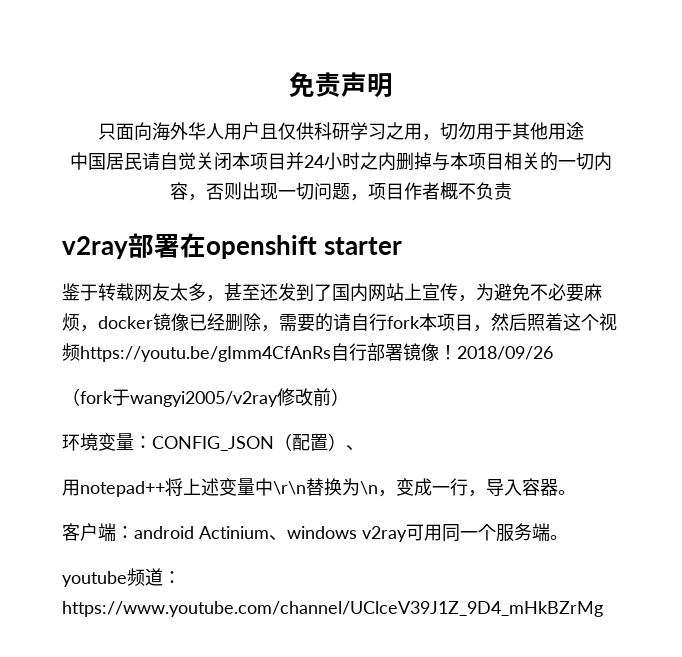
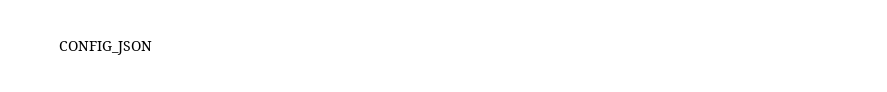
- 免责声明
- 只面向海外华人用户且仅供科研学习之用，切勿用于其他用途
- 中国居民请自觉关闭本项目并24小时之内删掉与本项目相关的一切内容，否则出现一切问题，项目作者概不负责
- v2ray部署在openshift starter
- 鉴于转载网友太多，甚至还发到了国内网站上宣传，为避免不必要麻烦，docker镜像已经删除，需要的请自行fork本项目，然后照着这个视频https://youtu.be/gImm4CfAnRs自行部署镜像！2018/09/26
- （fork于wangyi2005/v2ray修改前）
- 环境变量：CONFIG_JSON（配置）、
- 用notepad++将上述变量中\r\n替换为\n，变成一行，导入容器。
- 客户端：android Actinium、windows v2ray可用同一个服务端。
- youtube频道：https://www.youtube.com/channel/UClceV39J1Z_9D4_mHkBZrMg
+ CONFIG_JSON

